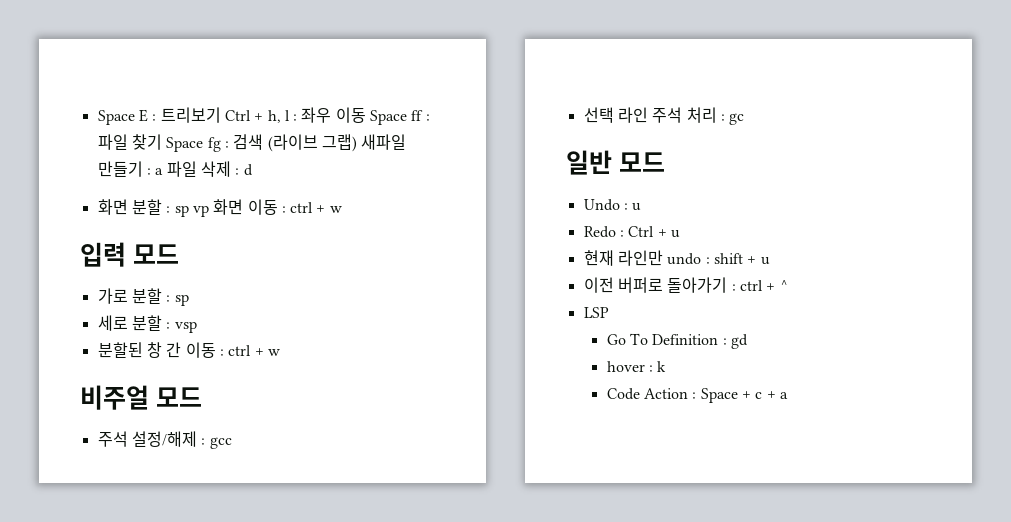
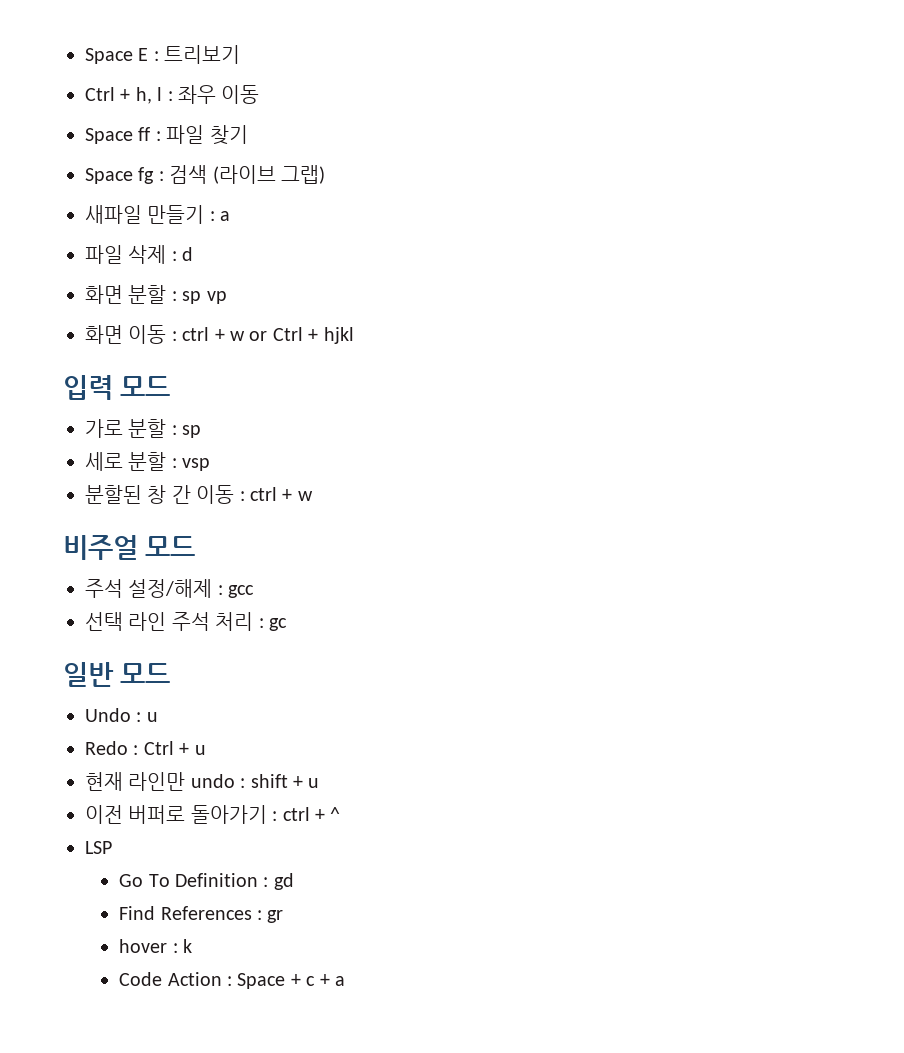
- Space E : 트리보기 Ctrl + h, l : 좌우 이동 Space ff : 파일 찾기 Space fg : 검색 (라이브 그랩) 새파일 만들기 : a 파일 삭제 : d
+ Space E : 트리보기
+ Ctrl + h, l : 좌우 이동
+ Space ff : 파일 찾기
+ Space fg : 검색 (라이브 그랩)
+ 새파일 만들기 : a
+ 파일 삭제 : d
- 화면 분할 : sp vp 화면 이동 : ctrl + w
+ 화면 분할 : sp vp
+ 화면 이동 : ctrl + w or Ctrl + hjkl
+ Find References : gr

